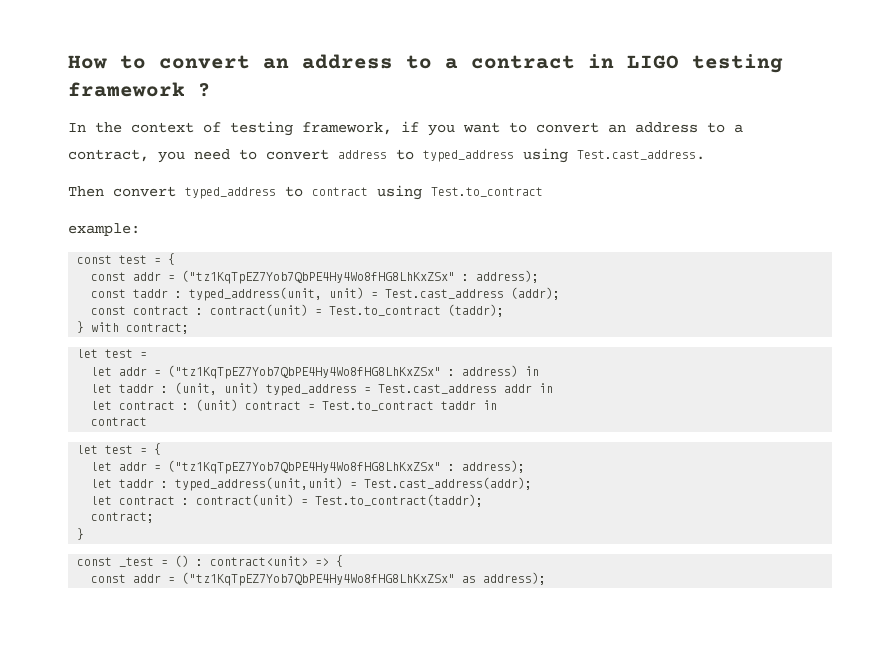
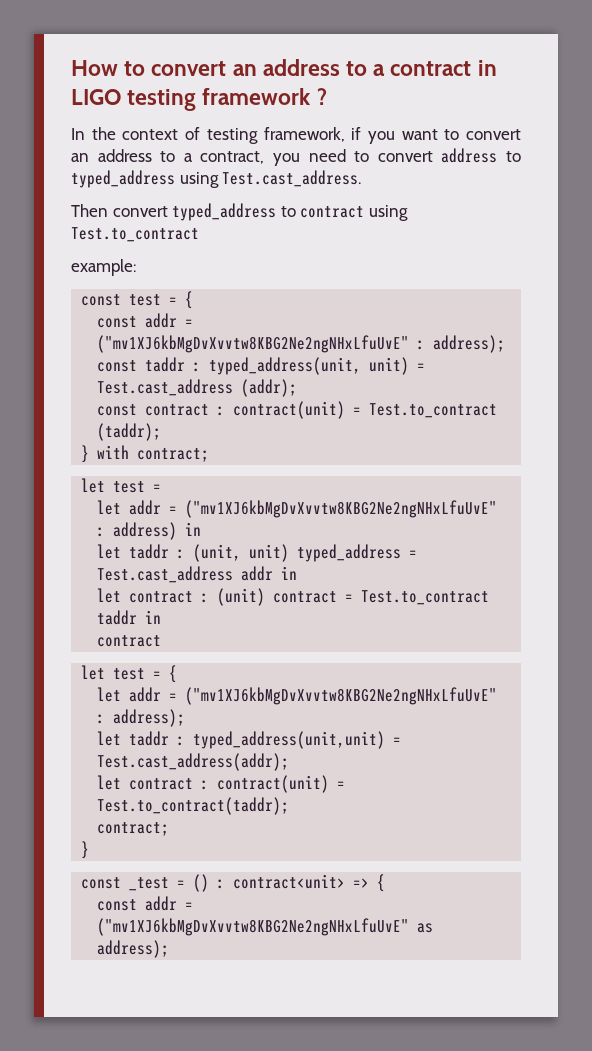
- const addr = ("tz1KqTpEZ7Yob7QbPE4Hy4Wo8fHG8LhKxZSx" : address);
+ const addr = ("mv1XJ6kbMgDvXvvtw8KBG2Ne2ngNHxLfuUvE" : address);
- let addr = ("tz1KqTpEZ7Yob7QbPE4Hy4Wo8fHG8LhKxZSx" : address) in
+ let addr = ("mv1XJ6kbMgDvXvvtw8KBG2Ne2ngNHxLfuUvE" : address) in
- let addr = ("tz1KqTpEZ7Yob7QbPE4Hy4Wo8fHG8LhKxZSx" : address);
+ let addr = ("mv1XJ6kbMgDvXvvtw8KBG2Ne2ngNHxLfuUvE" : address);
- const addr = ("tz1KqTpEZ7Yob7QbPE4Hy4Wo8fHG8LhKxZSx" as address);
+ const addr = ("mv1XJ6kbMgDvXvvtw8KBG2Ne2ngNHxLfuUvE" as address);

